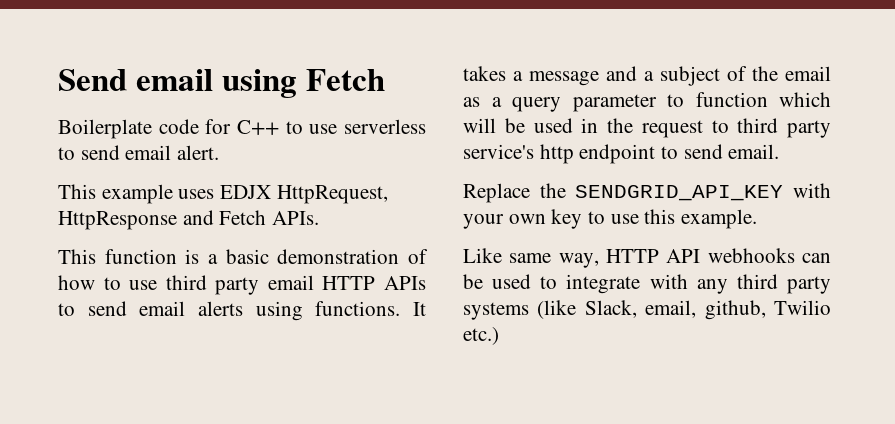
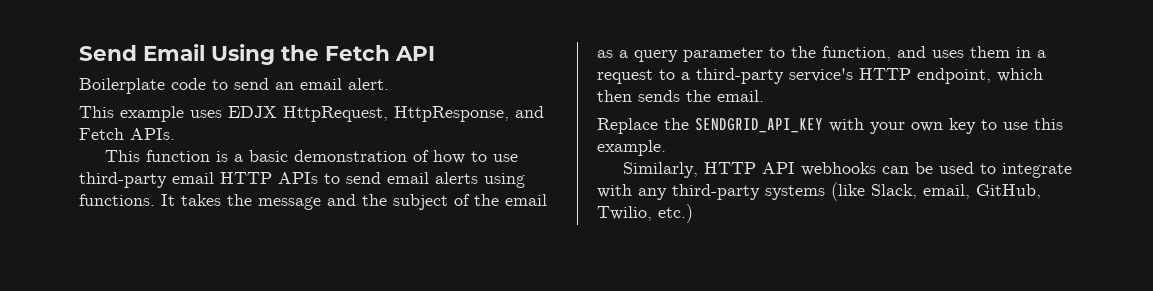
- Send email using Fetch
+ Send Email Using the Fetch API
- Boilerplate code for C++ to use serverless to send email alert.
+ Boilerplate code to send an email alert.
- This example uses EDJX HttpRequest, HttpResponse and Fetch APIs.
+ This example uses EDJX HttpRequest, HttpResponse, and Fetch APIs.
- This function is a basic demonstration of how to use third party email HTTP APIs to send email alerts using functions.
+ This function is a basic demonstration of how to use third-party email HTTP APIs to send email alerts using functions.
- It takes a message and a subject of the email as a query parameter to function which will be used in the request to third party service's http endpoint to send email.
+ It takes the message and the subject of the email as a query parameter to the function, and uses them in a request to a third-party service's HTTP endpoint, which then sends the email.
- Like same way, HTTP API webhooks can be used to integrate with any third party systems (like Slack, email, github, Twilio etc.)
+ Similarly, HTTP API webhooks can be used to integrate with any third-party systems (like Slack, email, GitHub, Twilio, etc.)

